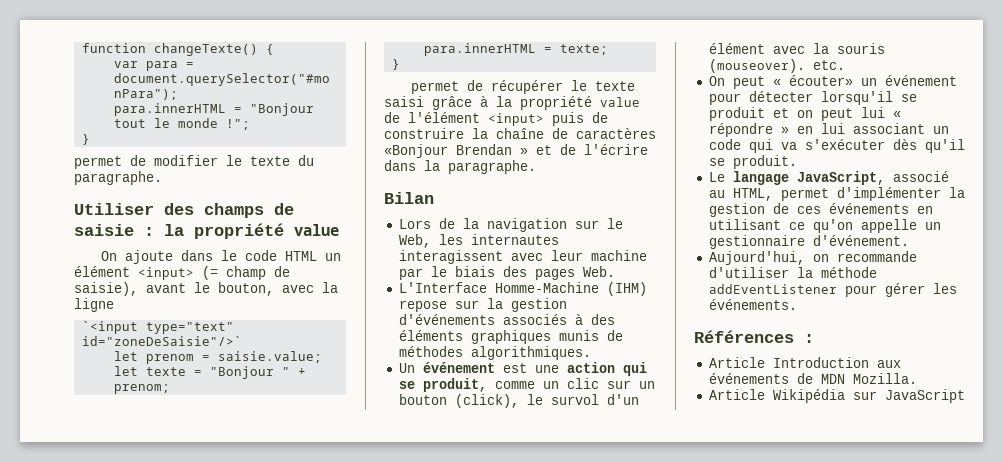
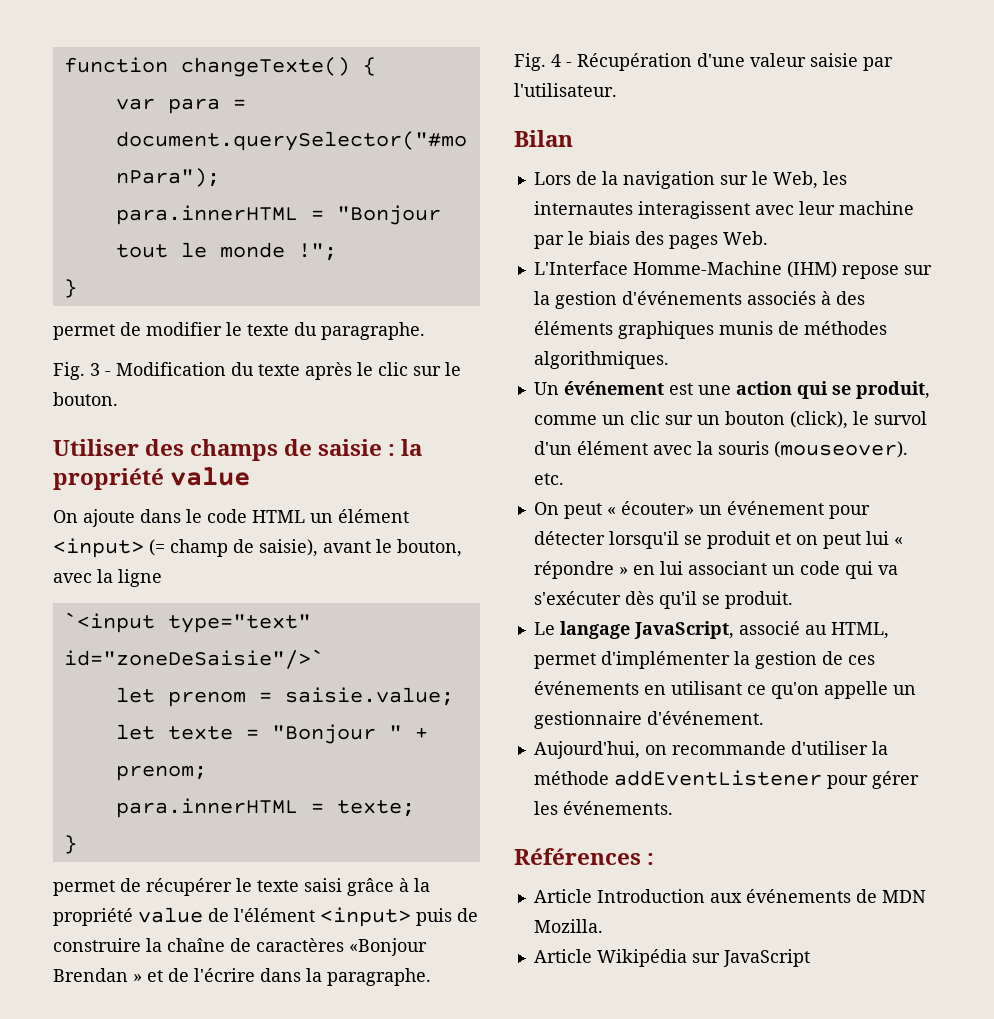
+ Fig. 3 - Modification du texte après le clic sur le bouton.
+ Fig. 4 - Récupération d'une valeur saisie par l'utilisateur.

